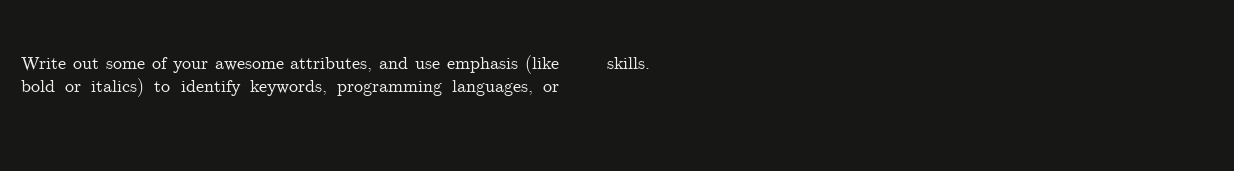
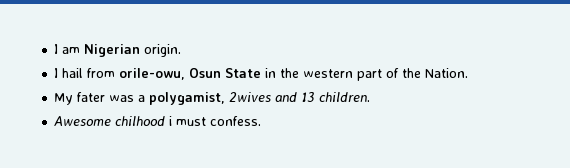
- Write out some of your awesome attributes, and use emphasis (like bold or italics) to identify keywords, programming languages, or skills.
+ I am Nigerian origin.
+ I hail from orile-owu, Osun State in the western part of the Nation.
+ My fater was a polygamist, 2wives and 13 children.
+ Awesome chilhood i must confess.

